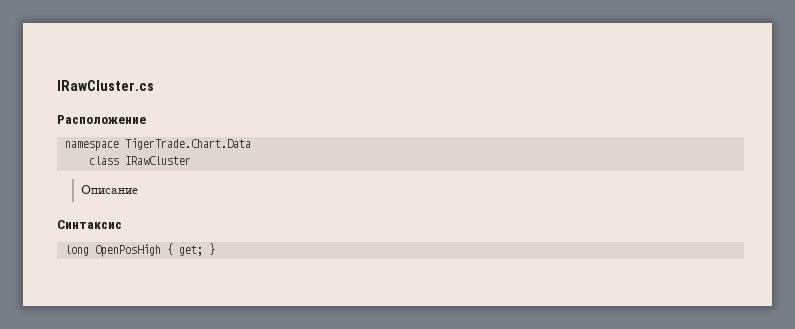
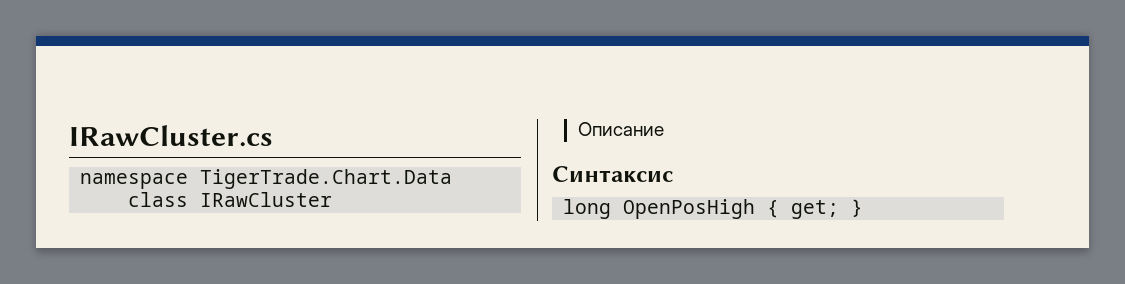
- Расположение

